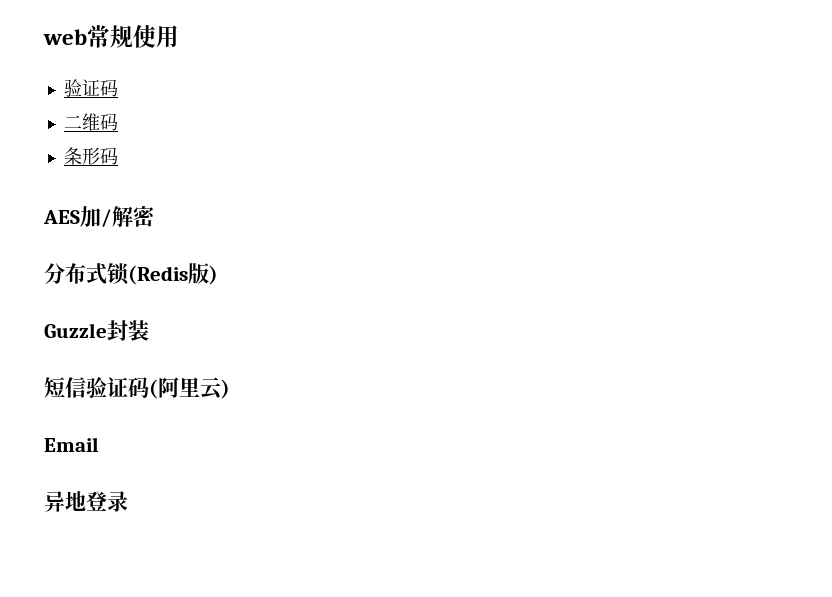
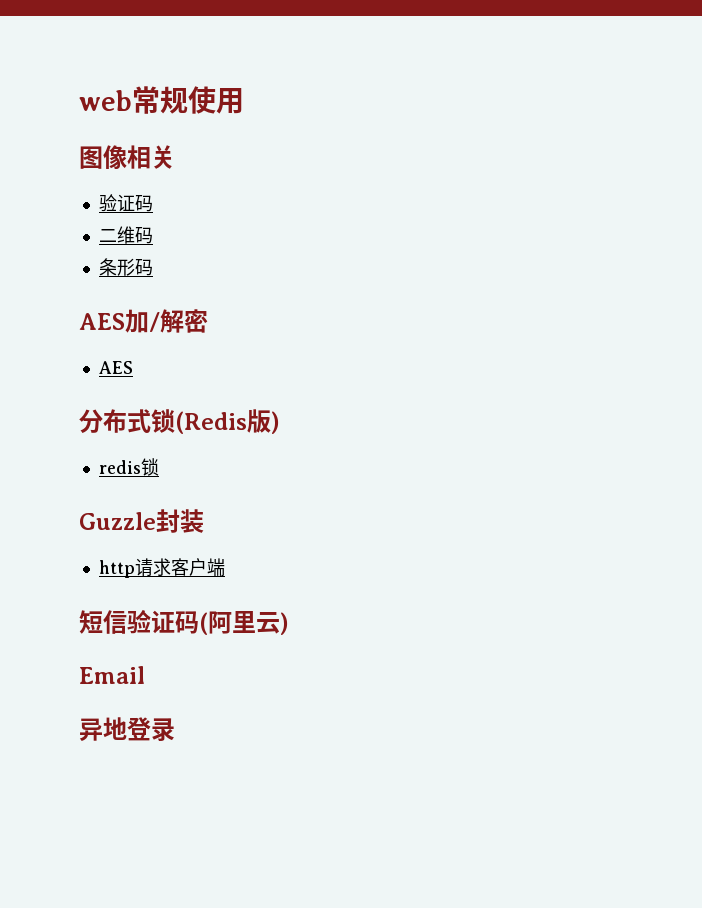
+ 图像相关
  AES加/解密
+ AES
+ redis锁
+ http请求客户端

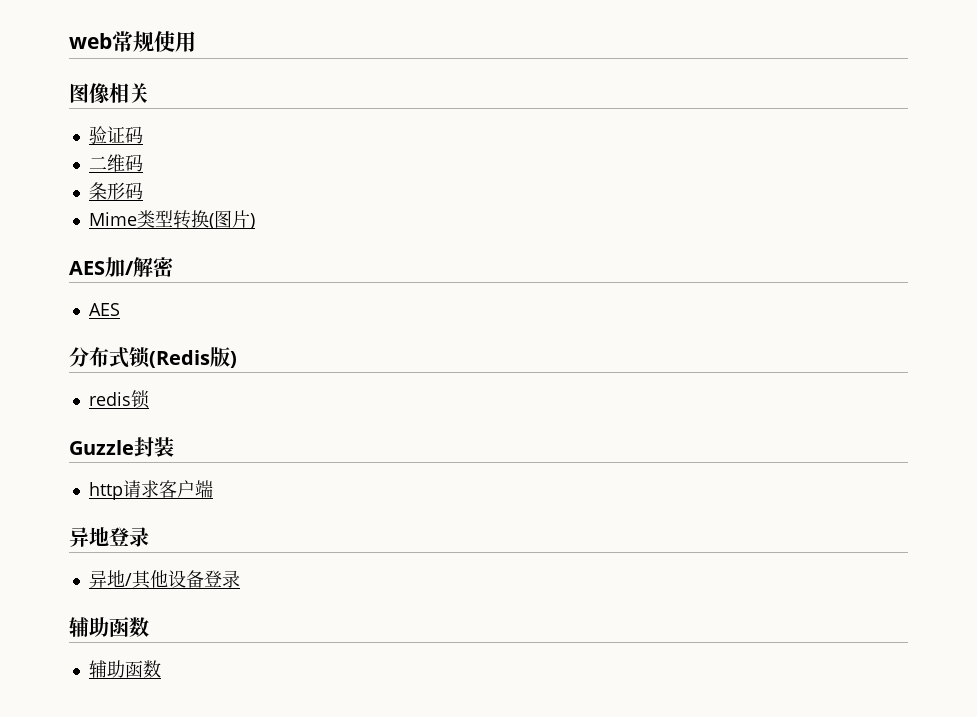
+ Mime类型转换(图片)
- 短信验证码(阿里云)
- Email
  异地登录
+ 异地/其他设备登录
+ 辅助函数
+ 辅助函数

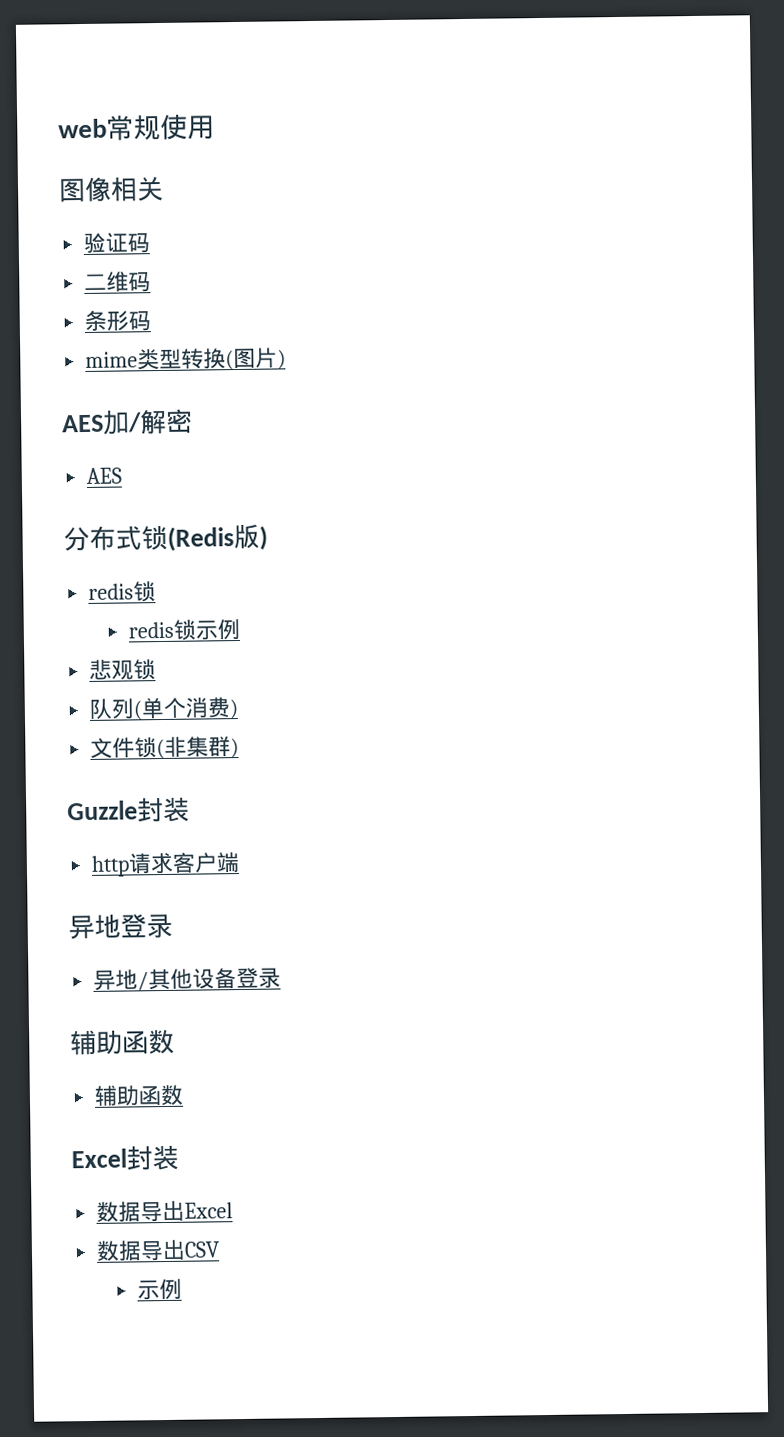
- Mime类型转换(图片)
+ mime类型转换(图片)
+ redis锁示例
+ 悲观锁
+ 队列(单个消费)
+ 文件锁(非集群)
+ Excel封装
+ 数据导出Excel
+ 数据导出CSV
+ 示例

